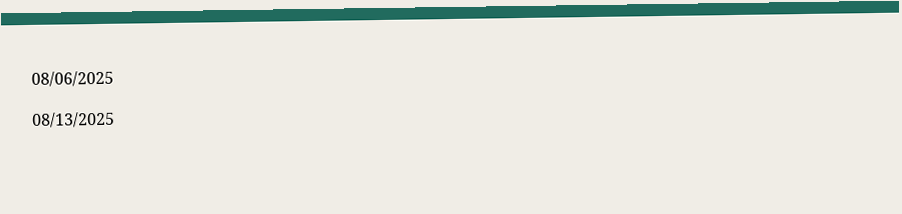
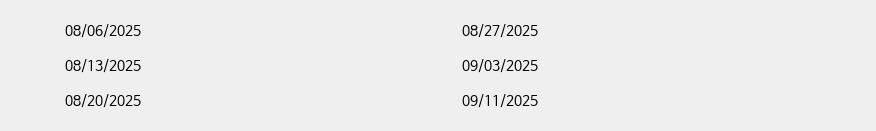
+ 08/20/2025
+ 08/27/2025
+ 09/03/2025
+ 09/11/2025

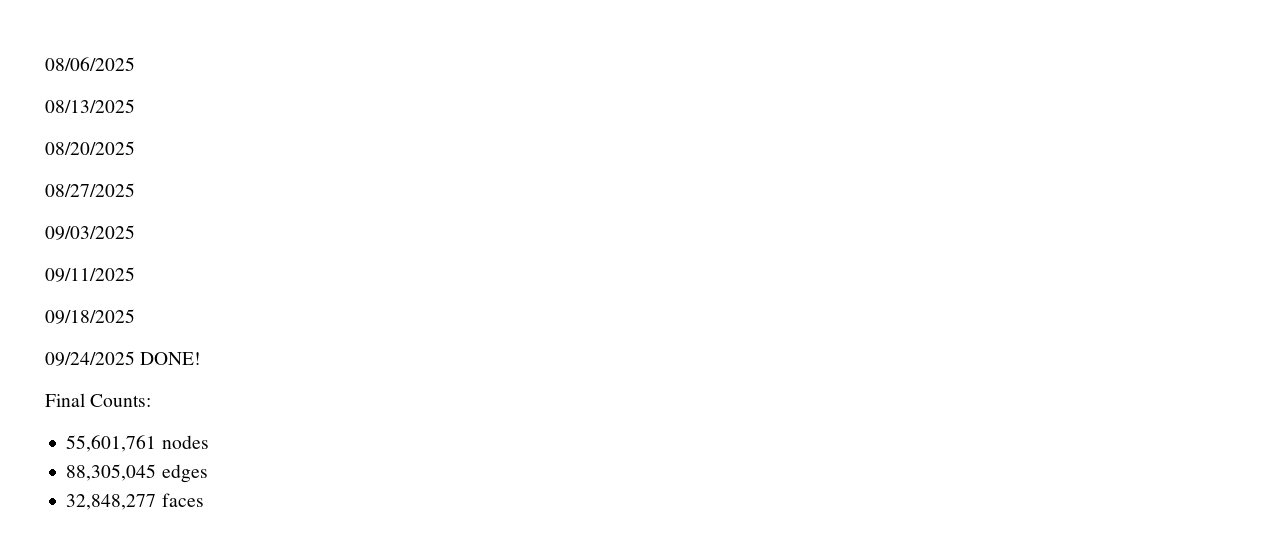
+ 09/18/2025
+ 09/24/2025 DONE!
+ Final Counts:
+ 55,601,761 nodes
+ 88,305,045 edges
+ 32,848,277 faces

